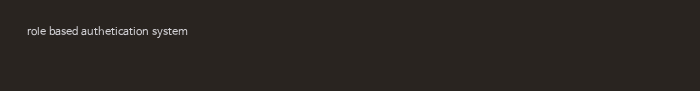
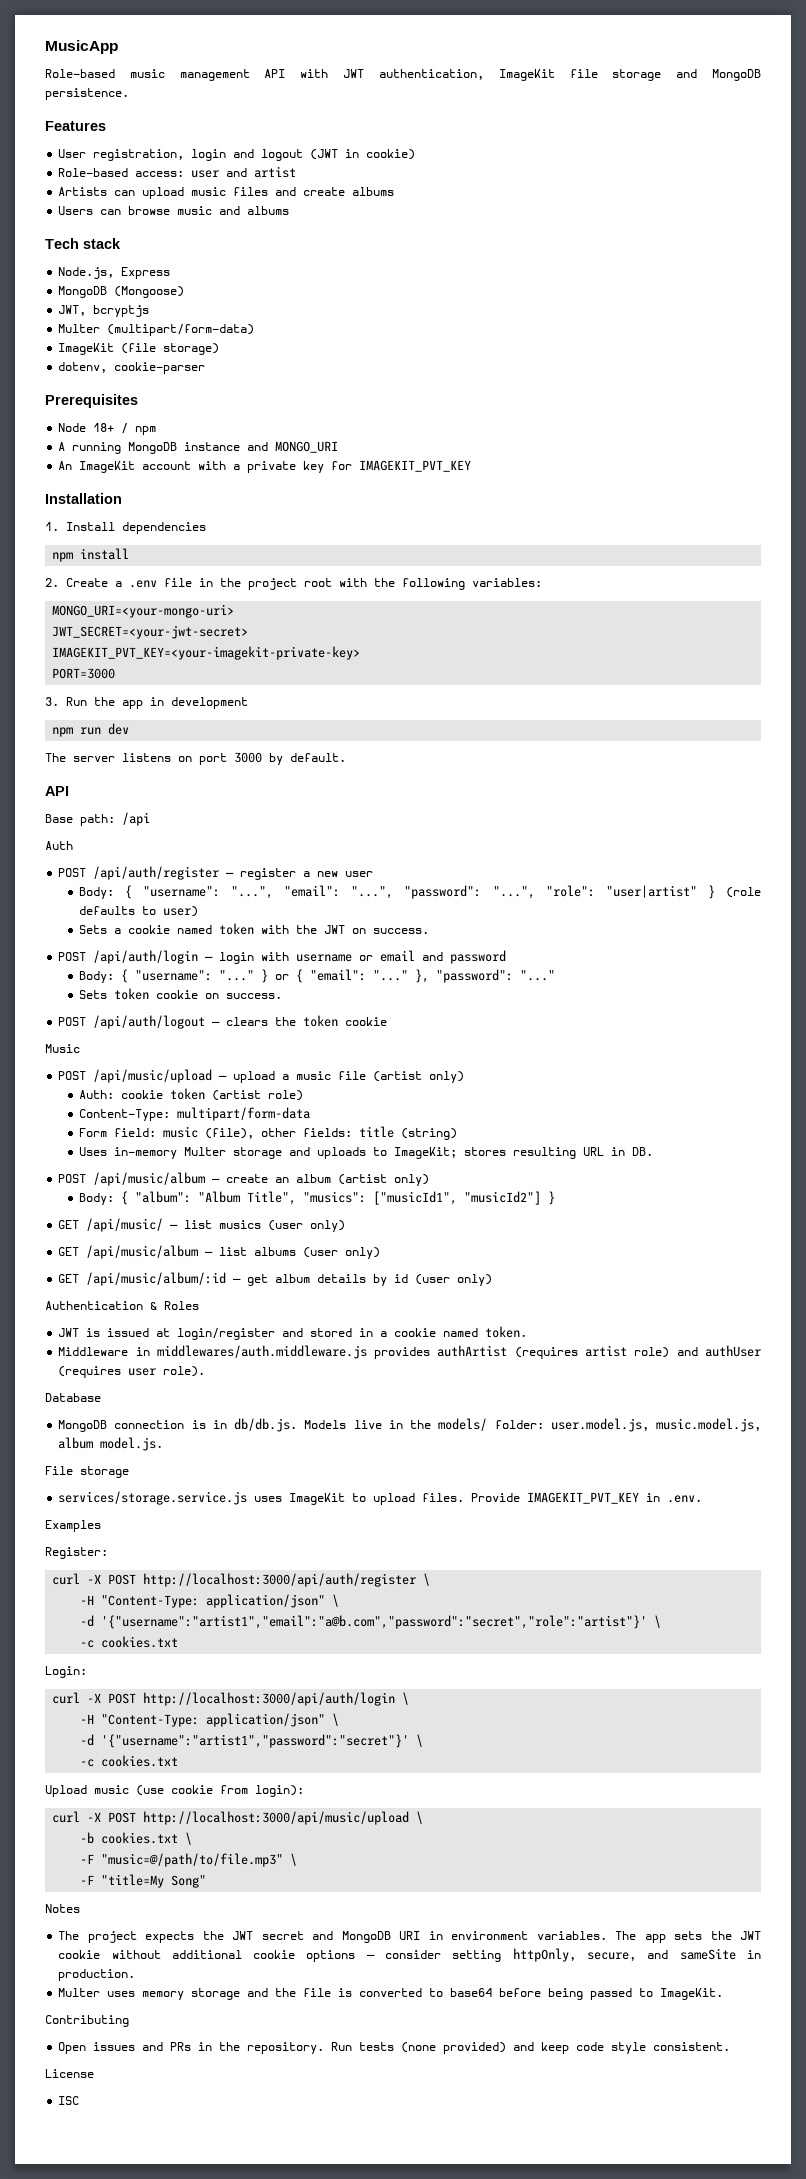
- role based authetication system
+ MusicApp
+ Role-based music management API with JWT authentication, ImageKit file storage and MongoDB persistence.
+ Features
+ User registration, login and logout (JWT in cookie)
+ Role-based access: user and artist
+ Artists can upload music files and create albums
+ Users can browse music and albums
+ Tech stack
+ Node.js, Express
+ MongoDB (Mongoose)
+ JWT, bcryptjs
+ Multer (multipart/form-data)
+ ImageKit (file storage)
+ dotenv, cookie-parser
+ Prerequisites
+ Node 18+ / npm
+ A running MongoDB instance and MONGO_URI
+ An ImageKit account with a private key for IMAGEKIT_PVT_KEY
+ Installation
+ 1. Install dependencies
+ npm install
+ 2. Create a .env file in the project root with the following variables:
+ MONGO_URI=<your-mongo-uri>
+ JWT_SECRET=<your-jwt-secret>
+ IMAGEKIT_PVT_KEY=<your-imagekit-private-key>
+ PORT=3000
+ 3. Run the app in development
+ npm run dev
+ The server listens on port 3000 by default.
+ API
+ Base path: /api
+ Auth
+ POST /api/auth/register — register a new user
+ Body: { "username": "...", "email": "...", "password": "...", "role": "user|artist" } (role defaults to user)
+ Sets a cookie named token with the JWT on success.
+ POST /api/auth/login — login with username or email and password
+ Body: { "username": "..." } or { "email": "..." }, "password": "..."
+ Sets token cookie on success.
+ POST /api/auth/logout — clears the token cookie
+ Music
+ POST /api/music/upload — upload a music file (artist only)
+ Auth: cookie token (artist role)
+ Content-Type: multipart/form-data
+ Form field: music (file), other fields: title (string)
+ Uses in-memory Multer storage and uploads to ImageKit; stores resulting URL in DB.
+ POST /api/music/album — create an album (artist only)
+ Body: { "album": "Album Title", "musics": ["musicId1", "musicId2"] }
+ GET /api/music/ — list musics (user only)
+ GET /api/music/album — list albums (user only)
+ GET /api/music/album/:id — get album details by id (user only)
+ Authentication & Roles
+ JWT is issued at login/register and stored in a cookie named token.
+ Middleware in middlewares/auth.middleware.js provides authArtist (requires artist role) and authUser (requires user role).
+ Database
+ MongoDB connection is in db/db.js. Models live in the models/ folder: user.model.js, music.model.js, album model.js.
+ File storage
+ services/storage.service.js uses ImageKit to upload files. Provide IMAGEKIT_PVT_KEY in .env.
+ Examples
+ Register:
+ curl -X POST http://localhost:3000/api/auth/register \
+ -H "Content-Type: application/json" \
+ -d '{"username":"artist1","email":"a@b.com","password":"secret","role":"artist"}' \
+ -c cookies.txt
+ Login:
+ curl -X POST http://localhost:3000/api/auth/login \
+ -H "Content-Type: application/json" \
+ -d '{"username":"artist1","password":"secret"}' \
+ -c cookies.txt
+ Upload music (use cookie from login):
+ curl -X POST http://localhost:3000/api/music/upload \
+ -b cookies.txt \
+ -F "music=@/path/to/file.mp3" \
+ -F "title=My Song"
+ Notes
+ The project expects the JWT secret and MongoDB URI in environment variables. The app sets the JWT cookie without additional cookie options — consider setting httpOnly, secure, and sameSite in production.
+ Multer uses memory storage and the file is converted to base64 before being passed to ImageKit.
+ Contributing
+ Open issues and PRs in the repository. Run tests (none provided) and keep code style consistent.
+ License
+ ISC

